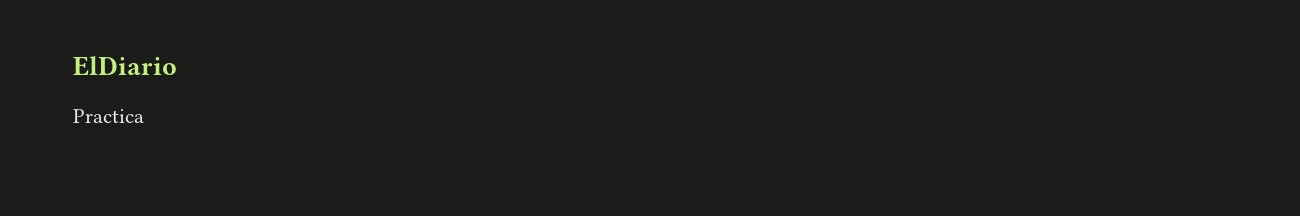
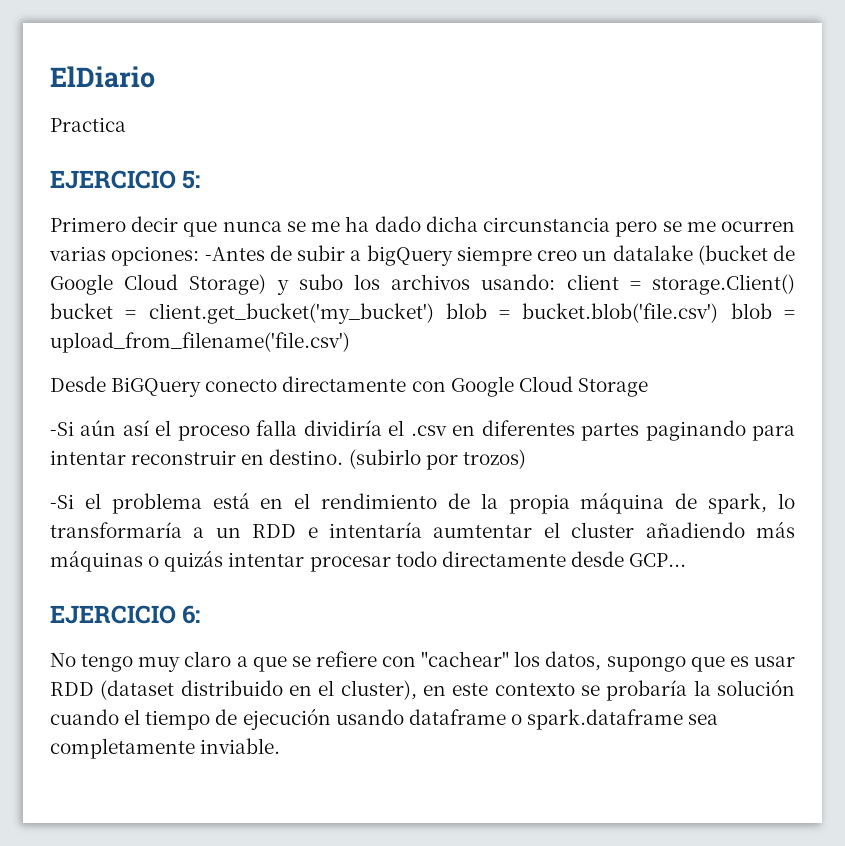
+ EJERCICIO 5:
+ Primero decir que nunca se me ha dado dicha circunstancia pero se me ocurren varias opciones: -Antes de subir a bigQuery siempre creo un datalake (bucket de Google Cloud Storage) y subo los archivos usando: client = storage.Client() bucket = client.get_bucket('my_bucket') blob = bucket.blob('file.csv') blob = upload_from_filename('file.csv')
+ Desde BiGQuery conecto directamente con Google Cloud Storage
+ -Si aún así el proceso falla dividiría el .csv en diferentes partes paginando para intentar reconstruir en destino. (subirlo por trozos)
+ -Si el problema está en el rendimiento de la propia máquina de spark, lo transformaría a un RDD e intentaría aumtentar el cluster añadiendo más máquinas o quizás intentar procesar todo directamente desde GCP...
+ EJERCICIO 6:
+ No tengo muy claro a que se refiere con "cachear" los datos, supongo que es usar RDD (dataset distribuido en el cluster), en este contexto se probaría la solución cuando el tiempo de ejecución usando dataframe o spark.dataframe sea completamente inviable.

